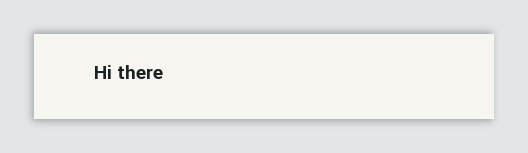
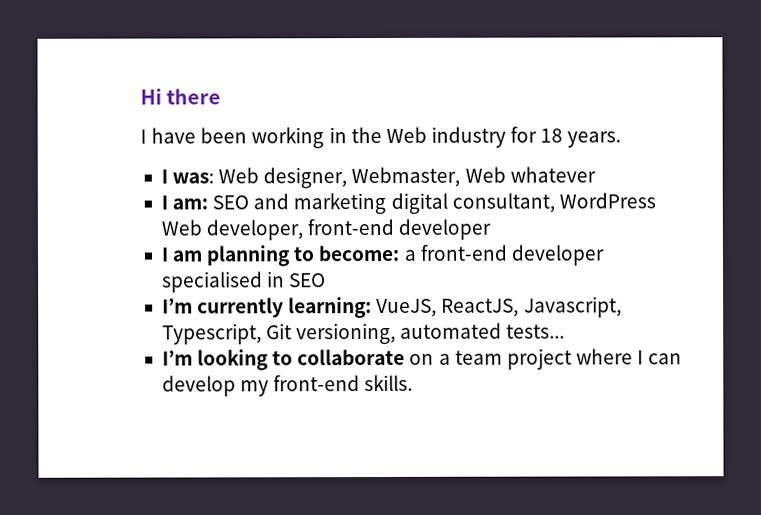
+ I have been working in the Web industry for 18 years.
+ I was: Web designer, Webmaster, Web whatever
+ I am: SEO and marketing digital consultant, WordPress Web developer, front-end developer
+ I am planning to become: a front-end developer specialised in SEO
+ I’m currently learning: VueJS, ReactJS, Javascript, Typescript, Git versioning, automated tests...
+ I’m looking to collaborate on a team project where I can develop my front-end skills.

